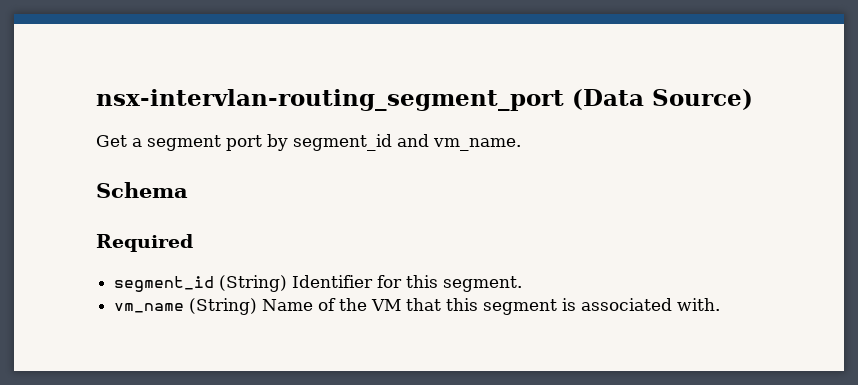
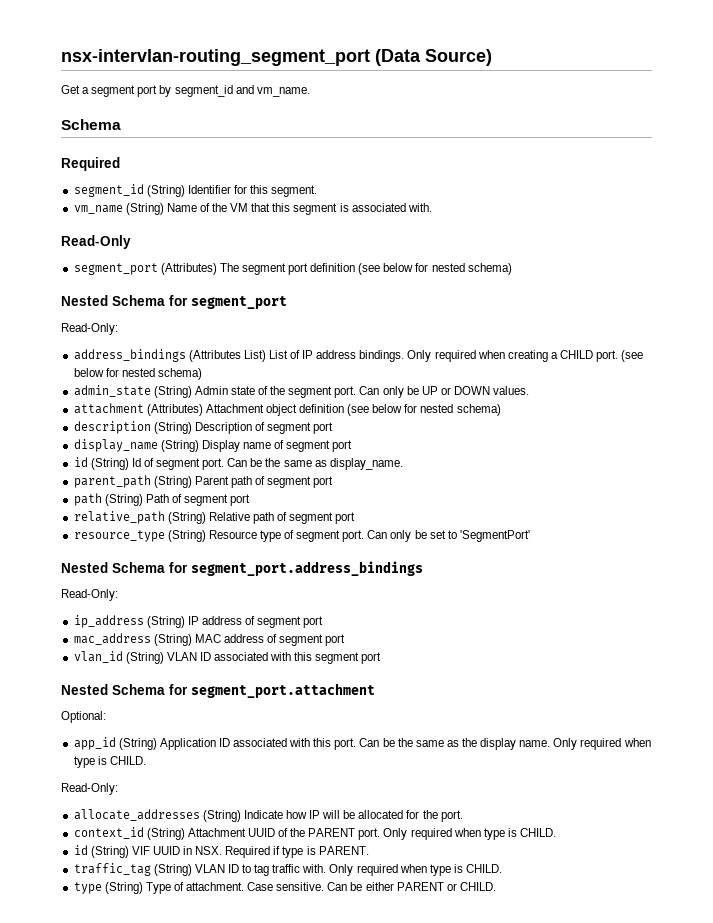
+ Read-Only
+ segment_port (Attributes) The segment port definition (see below for nested schema)
+ Nested Schema for segment_port
+ Read-Only:
+ address_bindings (Attributes List) List of IP address bindings. Only required when creating a CHILD port. (see below for nested schema)
+ admin_state (String) Admin state of the segment port. Can only be UP or DOWN values.
+ attachment (Attributes) Attachment object definition (see below for nested schema)
+ description (String) Description of segment port
+ display_name (String) Display name of segment port
+ id (String) Id of segment port. Can be the same as display_name.
+ parent_path (String) Parent path of segment port
+ path (String) Path of segment port
+ relative_path (String) Relative path of segment port
+ resource_type (String) Resource type of segment port. Can only be set to 'SegmentPort'
+ Nested Schema for segment_port.address_bindings
+ Read-Only:
+ ip_address (String) IP address of segment port
+ mac_address (String) MAC address of segment port
+ vlan_id (String) VLAN ID associated with this segment port
+ Nested Schema for segment_port.attachment
+ Optional:
+ app_id (String) Application ID associated with this port. Can be the same as the display name. Only required when type is CHILD.
+ Read-Only:
+ allocate_addresses (String) Indicate how IP will be allocated for the port.
+ context_id (String) Attachment UUID of the PARENT port. Only required when type is CHILD.
+ id (String) VIF UUID in NSX. Required if type is PARENT.
+ traffic_tag (String) VLAN ID to tag traffic with. Only required when type is CHILD.
+ type (String) Type of attachment. Case sensitive. Can be either PARENT or CHILD.

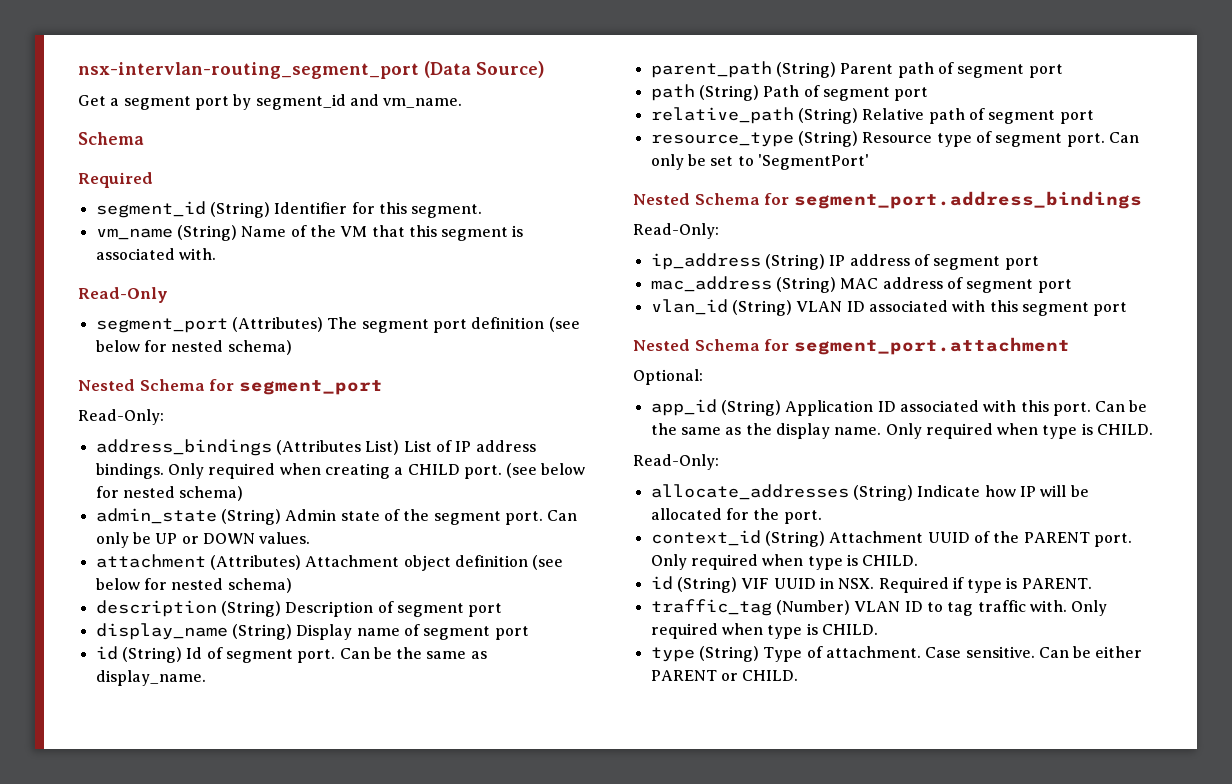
- traffic_tag (String) VLAN ID to tag traffic with.
+ traffic_tag (Number) VLAN ID to tag traffic with.

